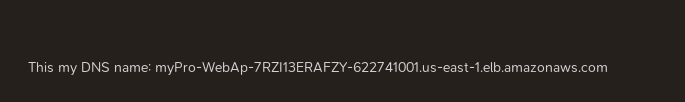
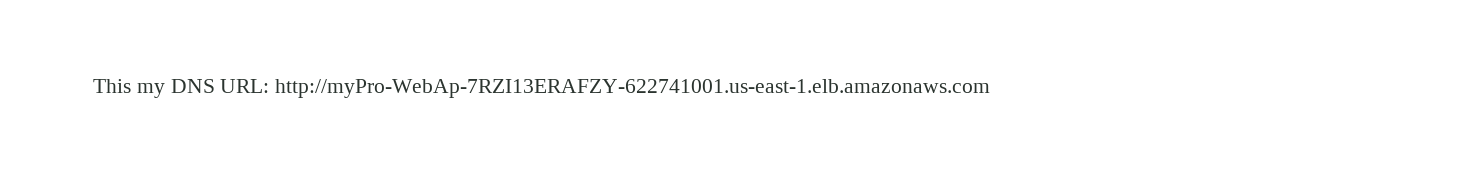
- This my DNS name: myPro-WebAp-7RZI13ERAFZY-622741001.us-east-1.elb.amazonaws.com
+ This my DNS URL: http://myPro-WebAp-7RZI13ERAFZY-622741001.us-east-1.elb.amazonaws.com

